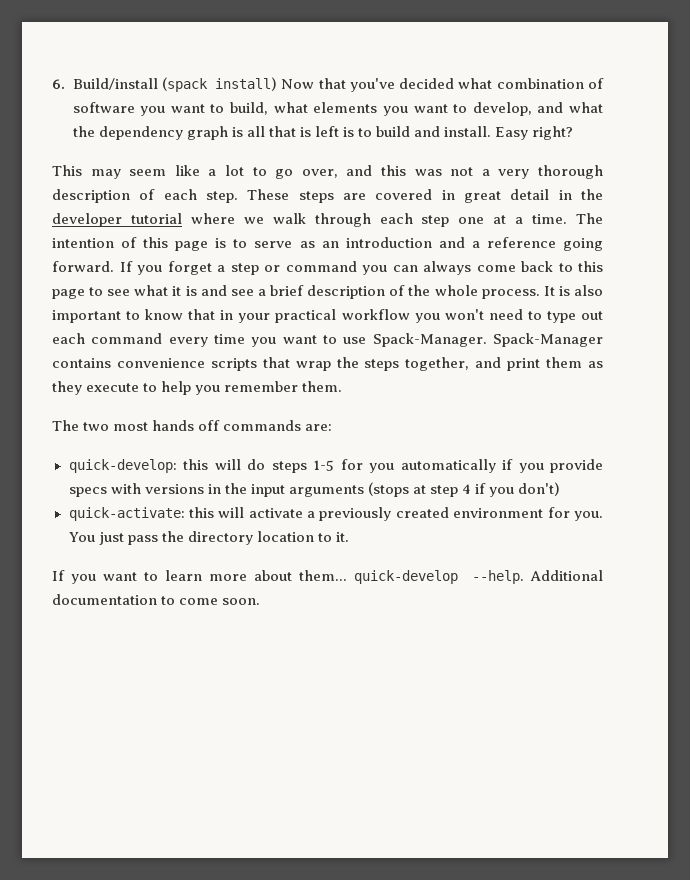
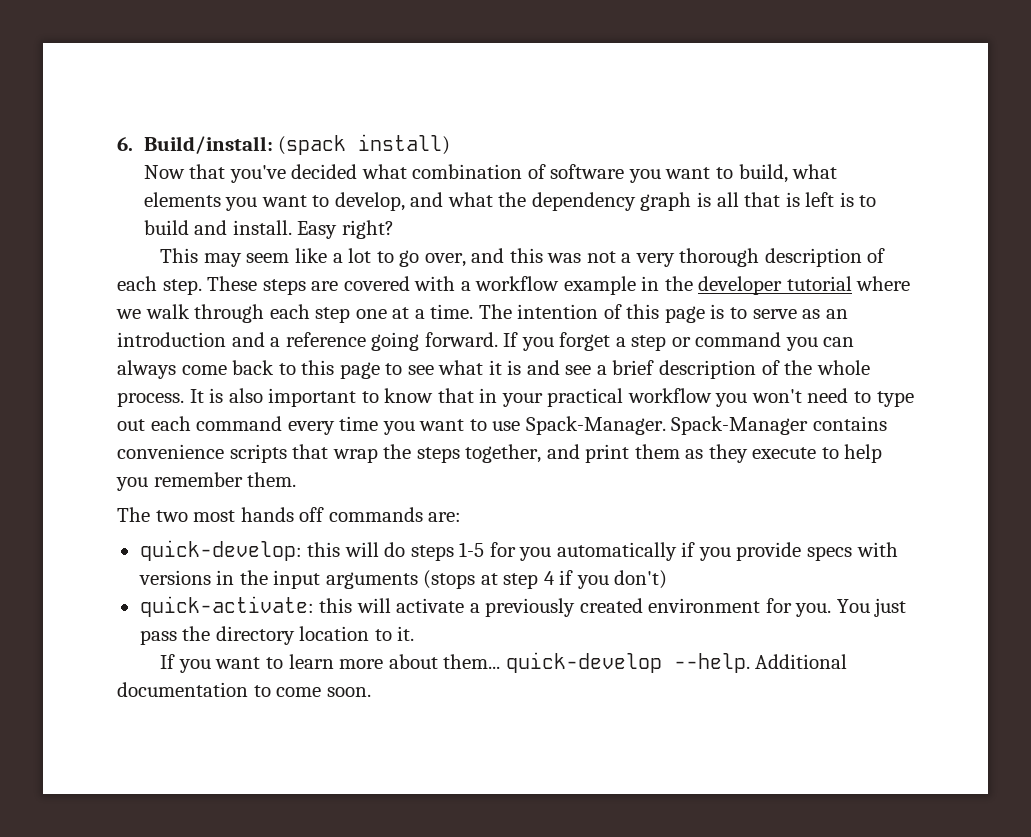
- 6. Build/install (spack install) Now that you've decided what combination of software you want to build, what elements you want to develop, and what the dependency graph is all that is left is to build and install.
+ 6. Build/install: (spack install)
+ Now that you've decided what combination of software you want to build, what elements you want to develop, and what the dependency graph is all that is left is to build and install.
- These steps are covered in great detail in the developer tutorial where we walk through each step one at a time.
+ These steps are covered with a workflow example in the developer tutorial where we walk through each step one at a time.

